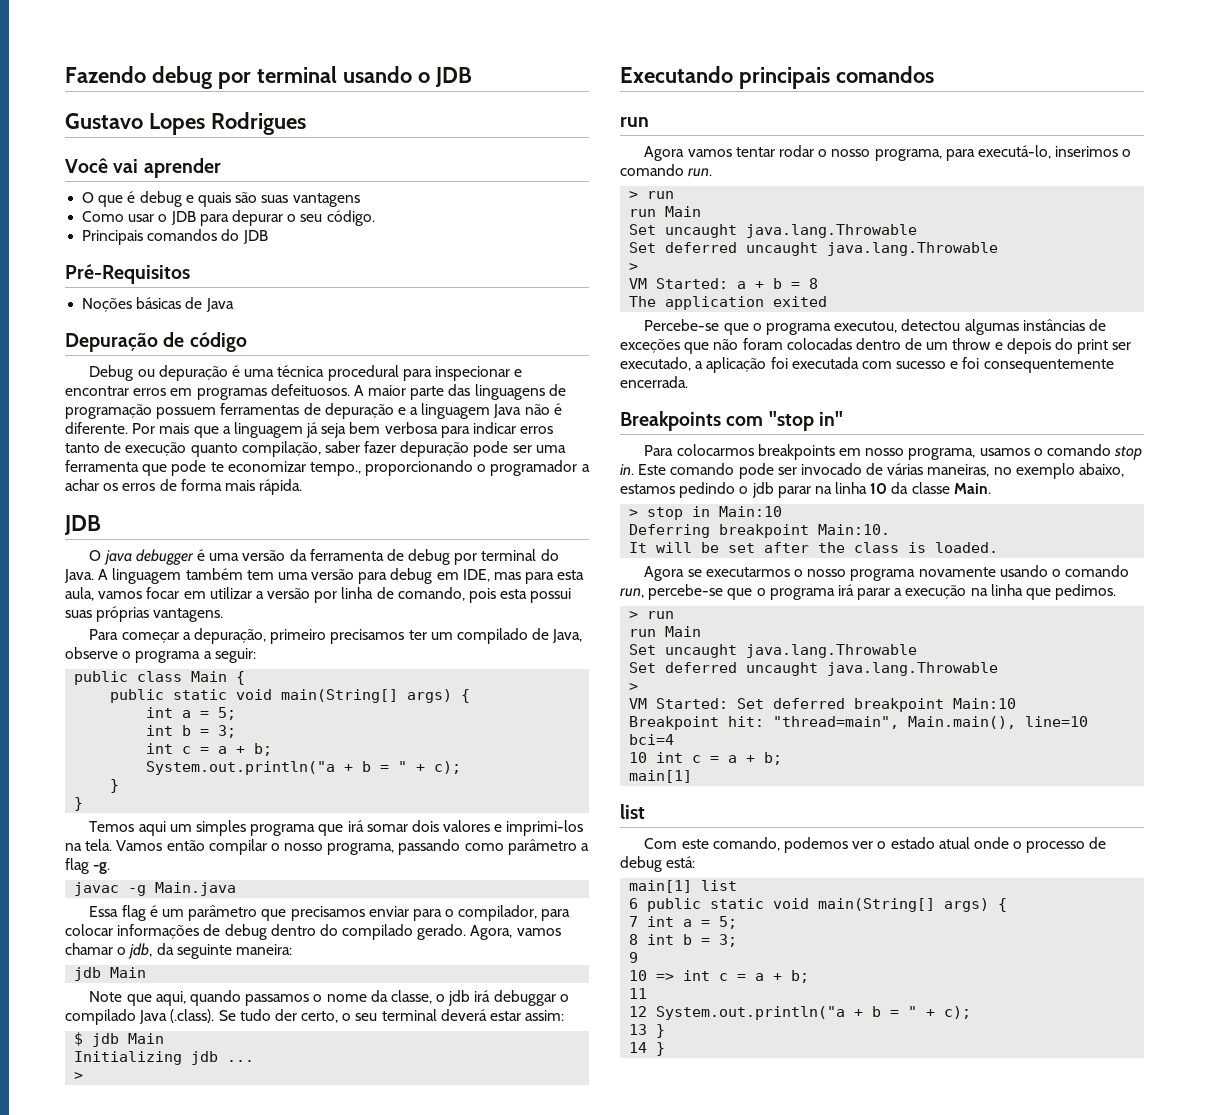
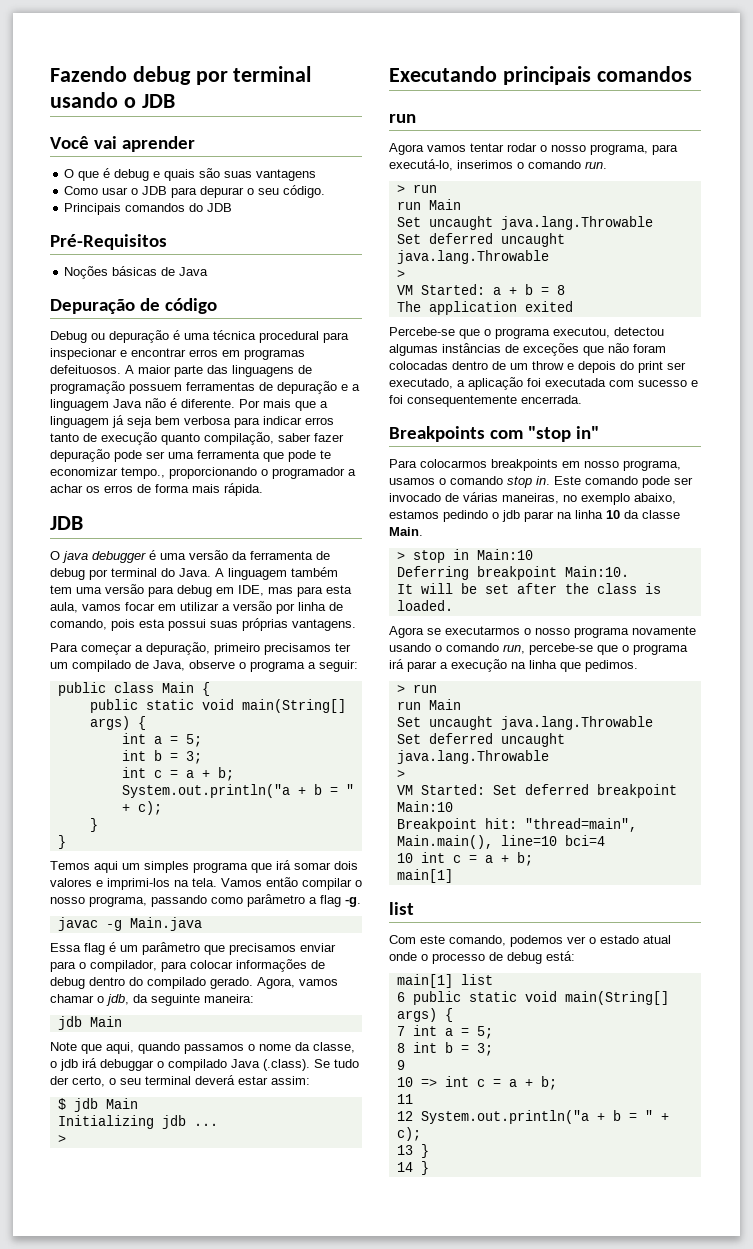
- Gustavo Lopes Rodrigues

